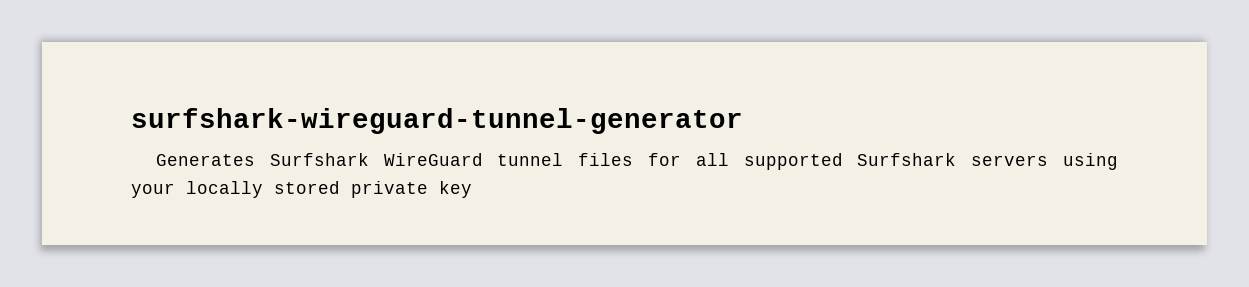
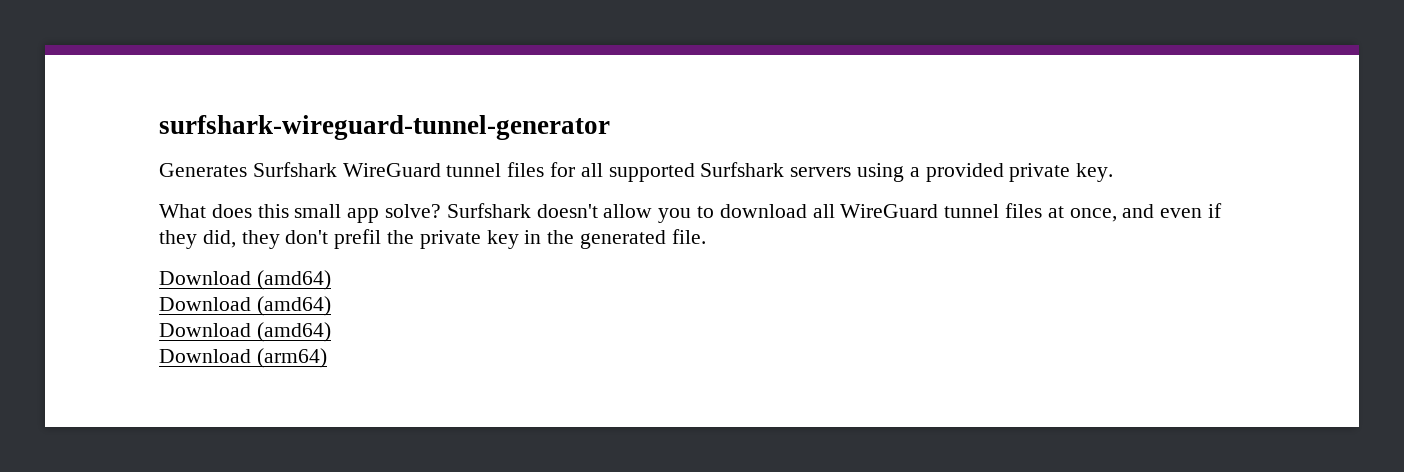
- Generates Surfshark WireGuard tunnel files for all supported Surfshark servers using your locally stored private key
+ Generates Surfshark WireGuard tunnel files for all supported Surfshark servers using a provided private key.
+ What does this small app solve? Surfshark doesn't allow you to download all WireGuard tunnel files at once, and even if they did, they don't prefil the private key in the generated file.
+ Download (amd64)
+ Download (amd64)
+ Download (amd64)
+ Download (arm64)

